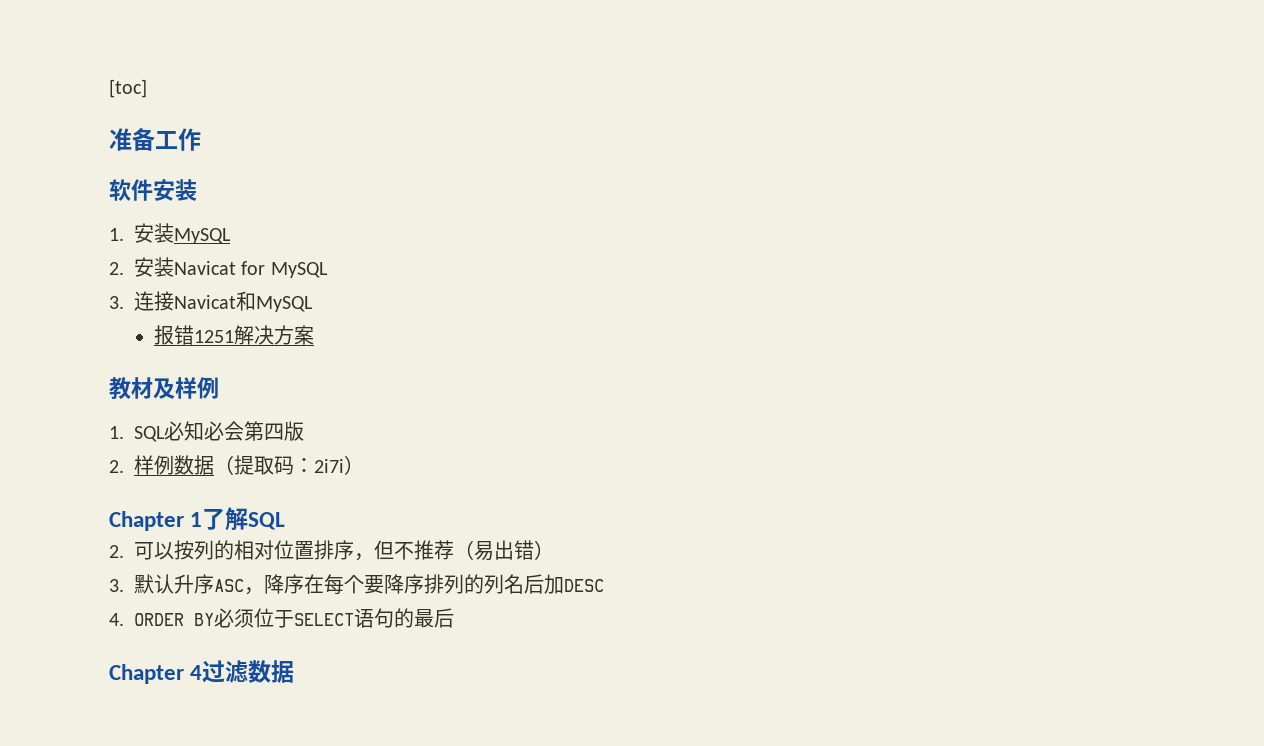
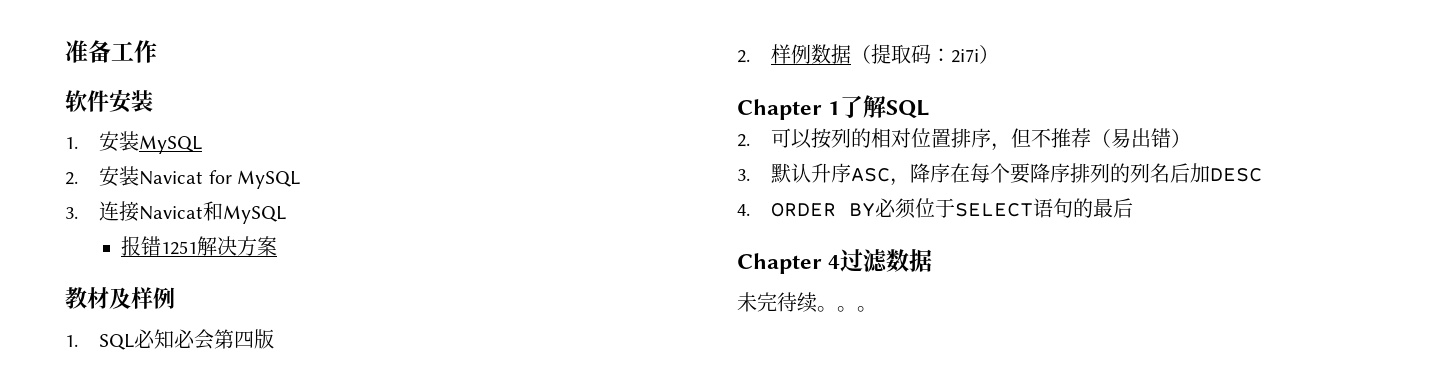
- [toc]
+ 未完待续。。。

